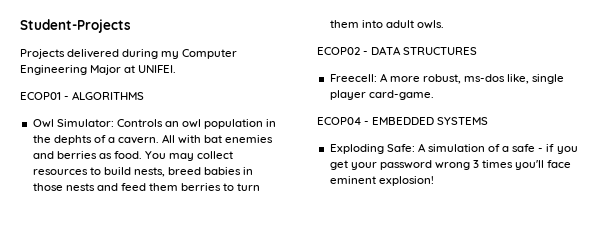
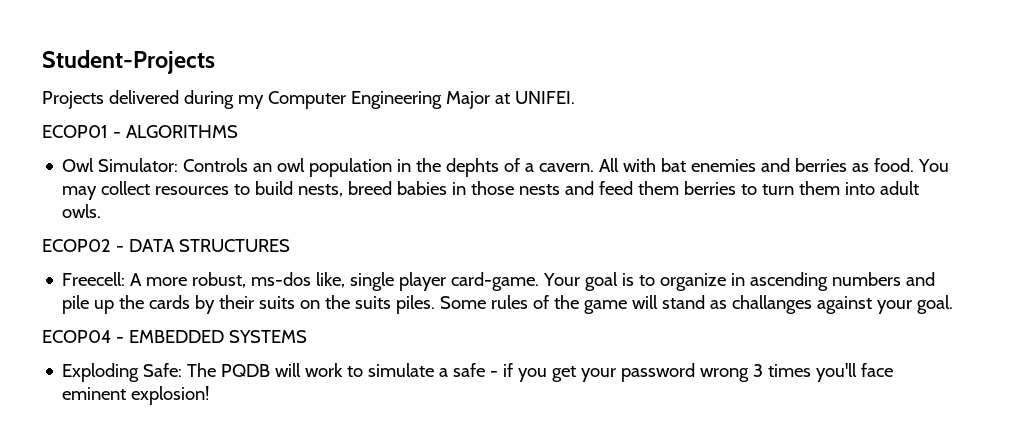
+ Your goal is to organize in ascending numbers and pile up the cards by their suits on the suits piles. Some rules of the game will stand as challanges against your goal.
- Exploding Safe: A simulation of a safe - if you get your password wrong 3 times you'll face eminent explosion!
+ Exploding Safe: The PQDB will work to simulate a safe - if you get your password wrong 3 times you'll face eminent explosion!

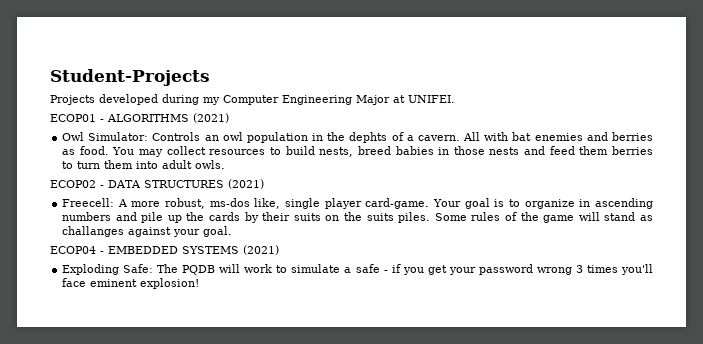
- Projects delivered during my Computer Engineering Major at UNIFEI.
+ Projects developed during my Computer Engineering Major at UNIFEI.
- ECOP01 - ALGORITHMS
+ ECOP01 - ALGORITHMS (2021)
- ECOP02 - DATA STRUCTURES
+ ECOP02 - DATA STRUCTURES (2021)
- ECOP04 - EMBEDDED SYSTEMS
+ ECOP04 - EMBEDDED SYSTEMS (2021)

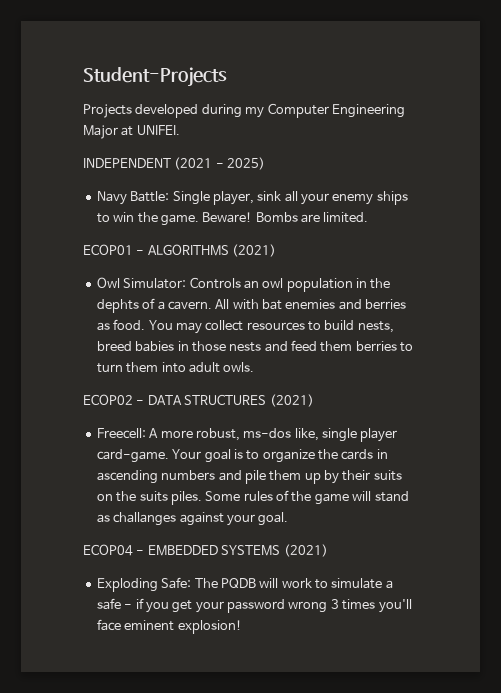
+ INDEPENDENT (2021 - 2025)
+ Navy Battle: Single player, sink all your enemy ships to win the game. Beware! Bombs are limited.
- Your goal is to organize in ascending numbers and pile up the cards by their suits on the suits piles.
+ Your goal is to organize the cards in ascending numbers and pile them up by their suits on the suits piles.

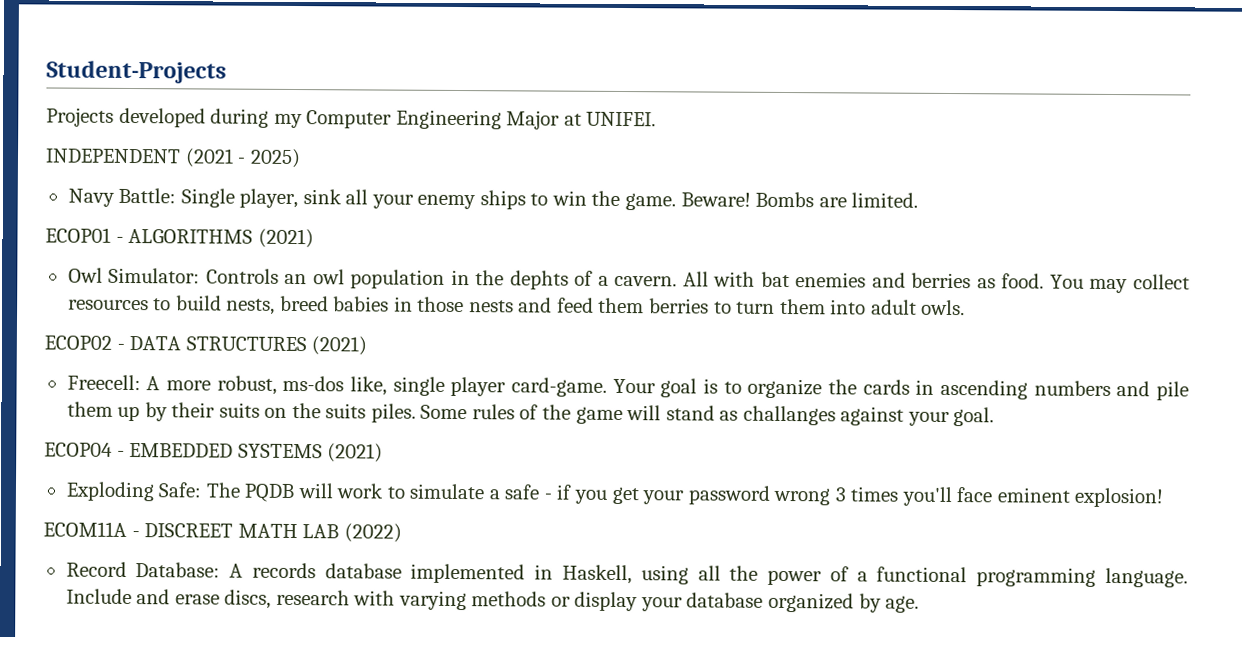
+ ECOM11A - DISCREET MATH LAB (2022)
+ Record Database: A records database implemented in Haskell, using all the power of a functional programming language. Include and erase discs, research with varying methods or display your database organized by age.

